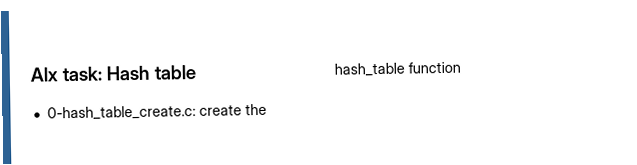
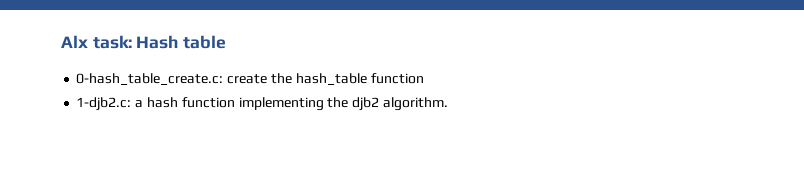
+ 1-djb2.c: a hash function implementing the djb2 algorithm.

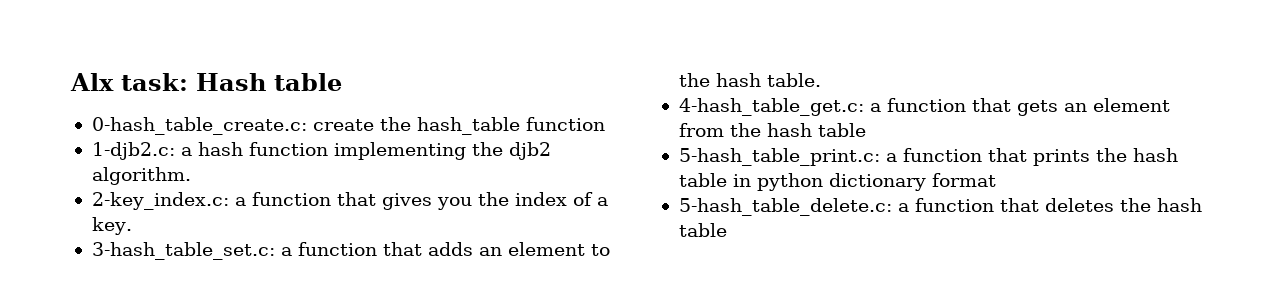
+ 2-key_index.c: a function that gives you the index of a key.
+ 3-hash_table_set.c: a function that adds an element to the hash table.
+ 4-hash_table_get.c: a function that gets an element from the hash table
+ 5-hash_table_print.c: a function that prints the hash table in python dictionary format
+ 5-hash_table_delete.c: a function that deletes the hash table

